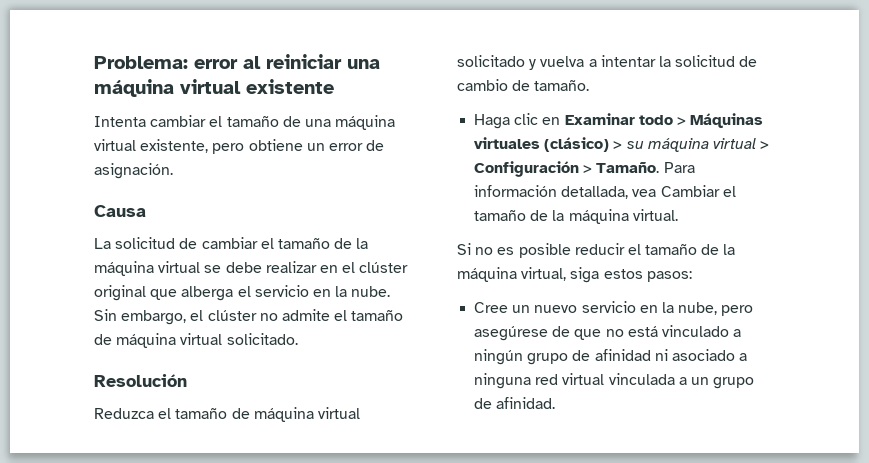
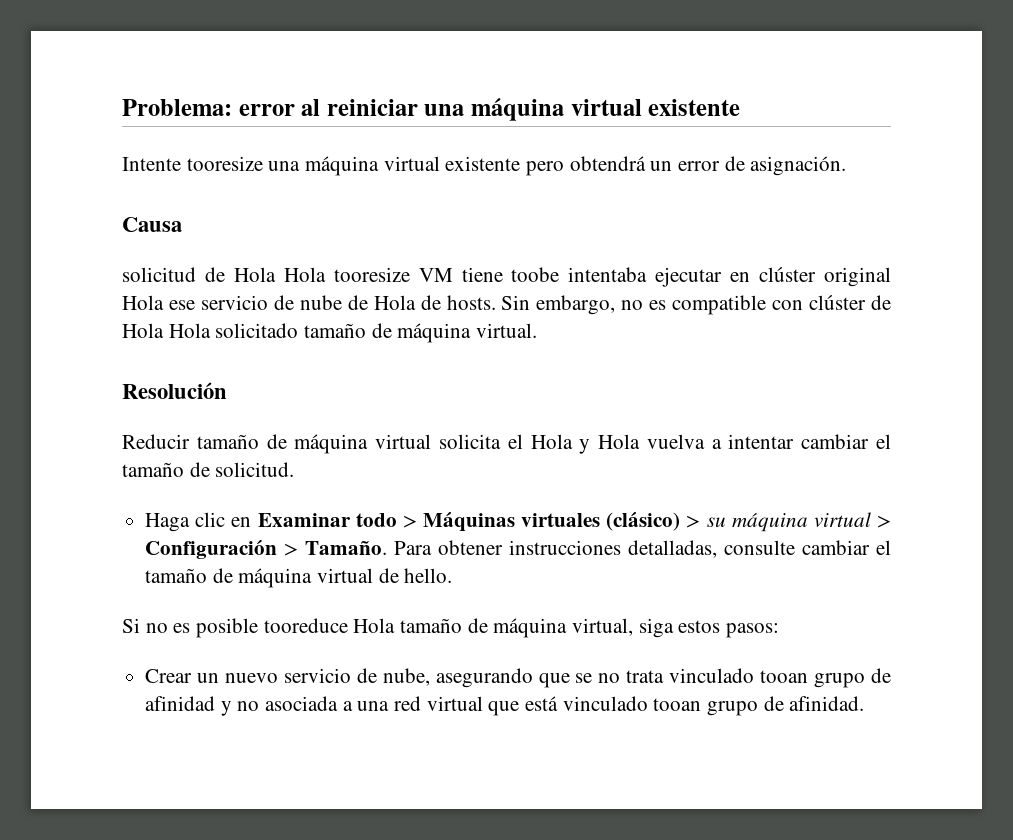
- Intenta cambiar el tamaño de una máquina virtual existente, pero obtiene un error de asignación.
+ Intente tooresize una máquina virtual existente pero obtendrá un error de asignación.
- La solicitud de cambiar el tamaño de la máquina virtual se debe realizar en el clúster original que alberga el servicio en la nube. Sin embargo, el clúster no admite el tamaño de máquina virtual solicitado.
+ solicitud de Hola Hola tooresize VM tiene toobe intentaba ejecutar en clúster original Hola ese servicio de nube de Hola de hosts. Sin embargo, no es compatible con clúster de Hola Hola solicitado tamaño de máquina virtual.
  Resolución
- Reduzca el tamaño de máquina virtual solicitado y vuelva a intentar la solicitud de cambio de tamaño.
+ Reducir tamaño de máquina virtual solicita el Hola y Hola vuelva a intentar cambiar el tamaño de solicitud.
- Para información detallada, vea Cambiar el tamaño de la máquina virtual.
+ Para obtener instrucciones detalladas, consulte cambiar el tamaño de máquina virtual de hello.
- Si no es posible reducir el tamaño de la máquina virtual, siga estos pasos:
+ Si no es posible tooreduce Hola tamaño de máquina virtual, siga estos pasos:
- Cree un nuevo servicio en la nube, pero asegúrese de que no está vinculado a ningún grupo de afinidad ni asociado a ninguna red virtual vinculada a un grupo de afinidad.
+ Crear un nuevo servicio de nube, asegurando que se no trata vinculado tooan grupo de afinidad y no asociada a una red virtual que está vinculado tooan grupo de afinidad.

